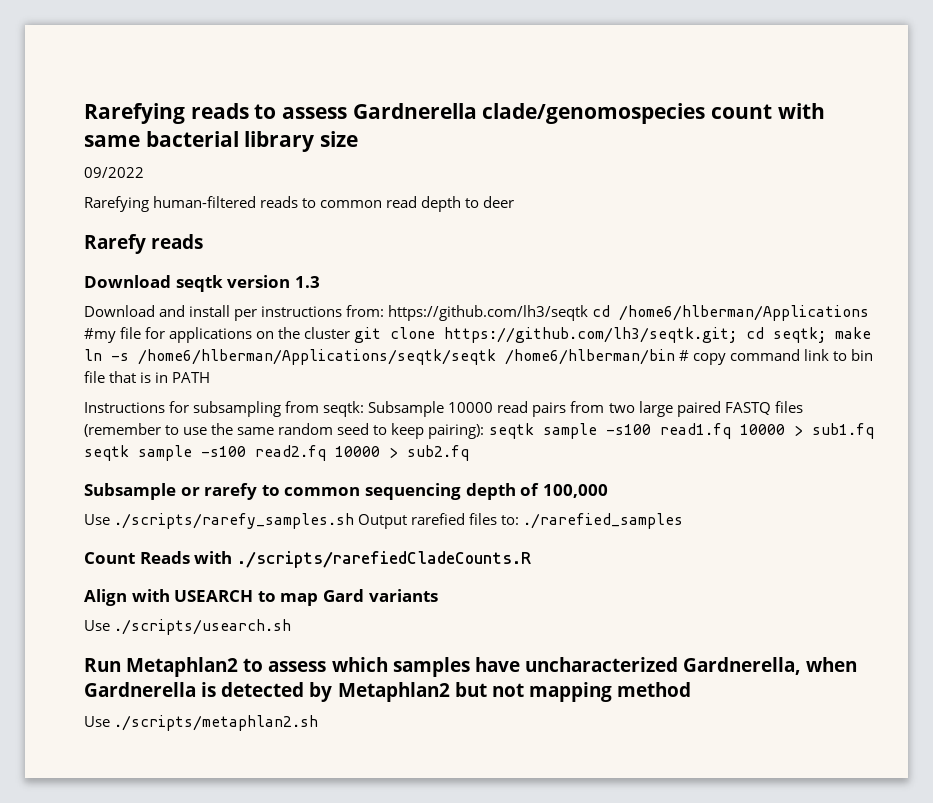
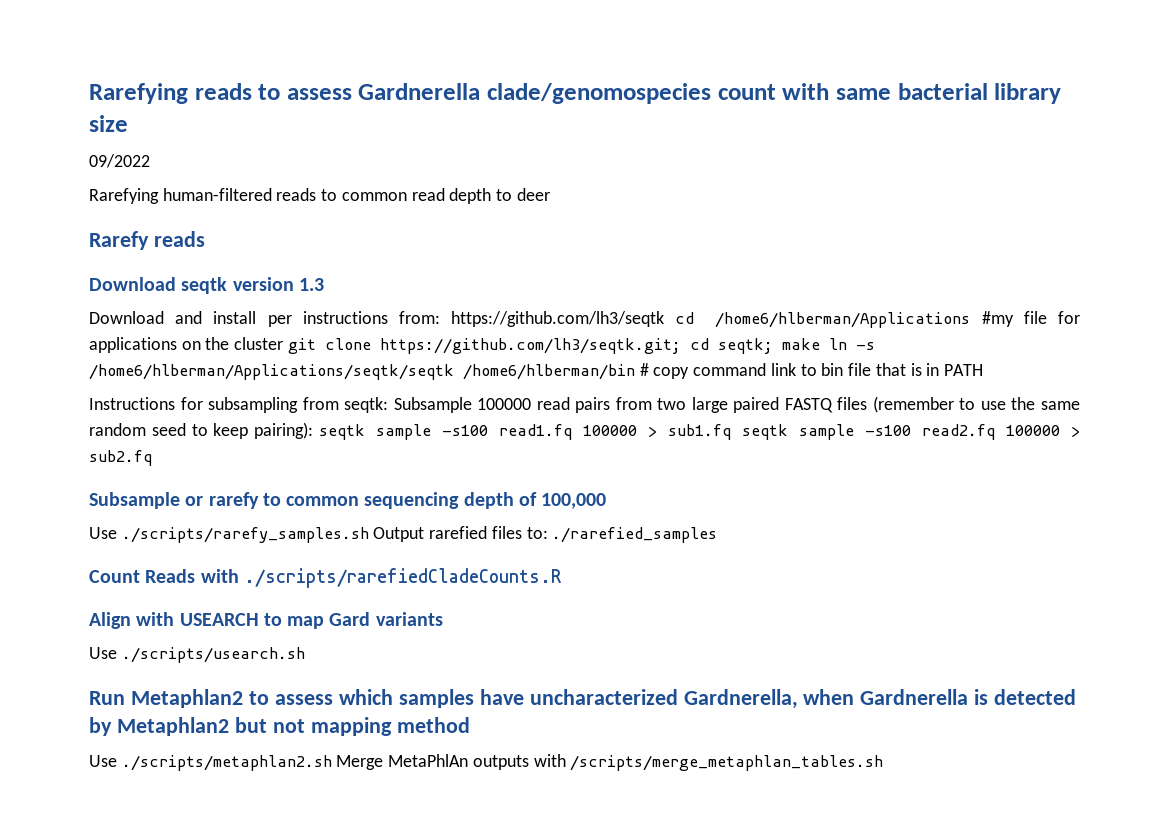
- Instructions for subsampling from seqtk: Subsample 10000 read pairs from two large paired FASTQ files (remember to use the same random seed to keep pairing): seqtk sample -s100 read1.fq 10000 > sub1.fq seqtk sample -s100 read2.fq 10000 > sub2.fq
+ Instructions for subsampling from seqtk: Subsample 100000 read pairs from two large paired FASTQ files (remember to use the same random seed to keep pairing): seqtk sample -s100 read1.fq 100000 > sub1.fq seqtk sample -s100 read2.fq 100000 > sub2.fq
- Use ./scripts/metaphlan2.sh
+ Use ./scripts/metaphlan2.sh Merge MetaPhlAn outputs with /scripts/merge_metaphlan_tables.sh

